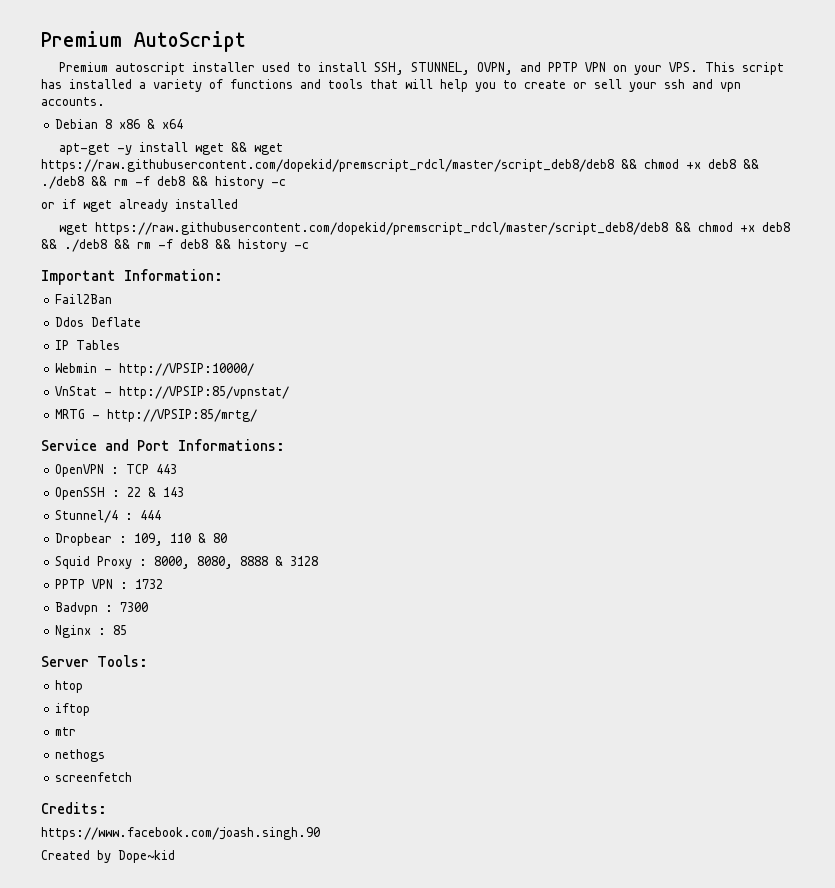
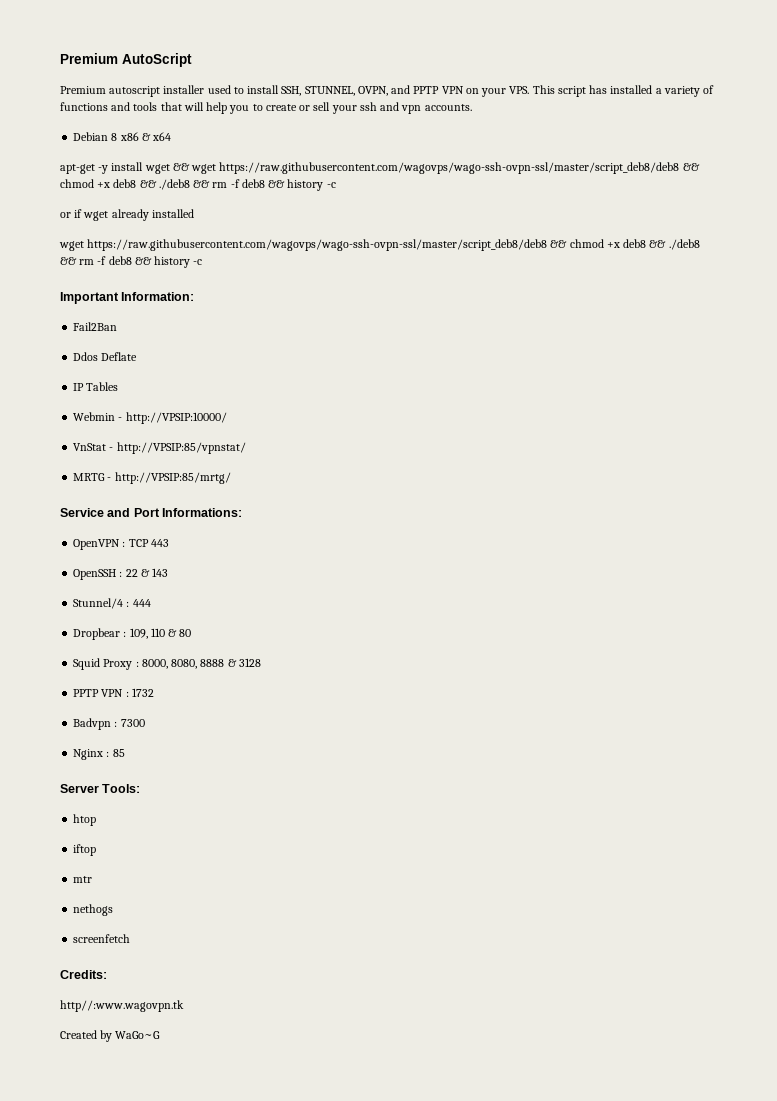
- apt-get -y install wget && wget https://raw.githubusercontent.com/dopekid/premscript_rdcl/master/script_deb8/deb8 && chmod +x deb8 && ./deb8 && rm -f deb8 && history -c
+ apt-get -y install wget && wget https://raw.githubusercontent.com/wagovps/wago-ssh-ovpn-ssl/master/script_deb8/deb8 && chmod +x deb8 && ./deb8 && rm -f deb8 && history -c
  or if wget already installed
- wget https://raw.githubusercontent.com/dopekid/premscript_rdcl/master/script_deb8/deb8 && chmod +x deb8 && ./deb8 && rm -f deb8 && history -c
+ wget https://raw.githubusercontent.com/wagovps/wago-ssh-ovpn-ssl/master/script_deb8/deb8 && chmod +x deb8 && ./deb8 && rm -f deb8 && history -c
- https://www.facebook.com/joash.singh.90
+ http//:www.wagovpn.tk
- Created by Dope~kid
+ Created by WaGo~G

